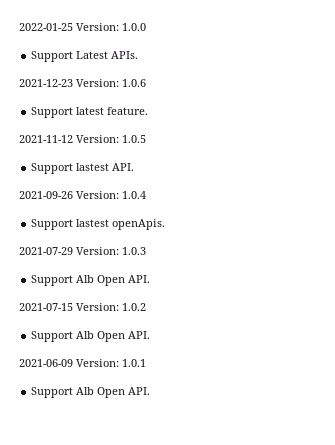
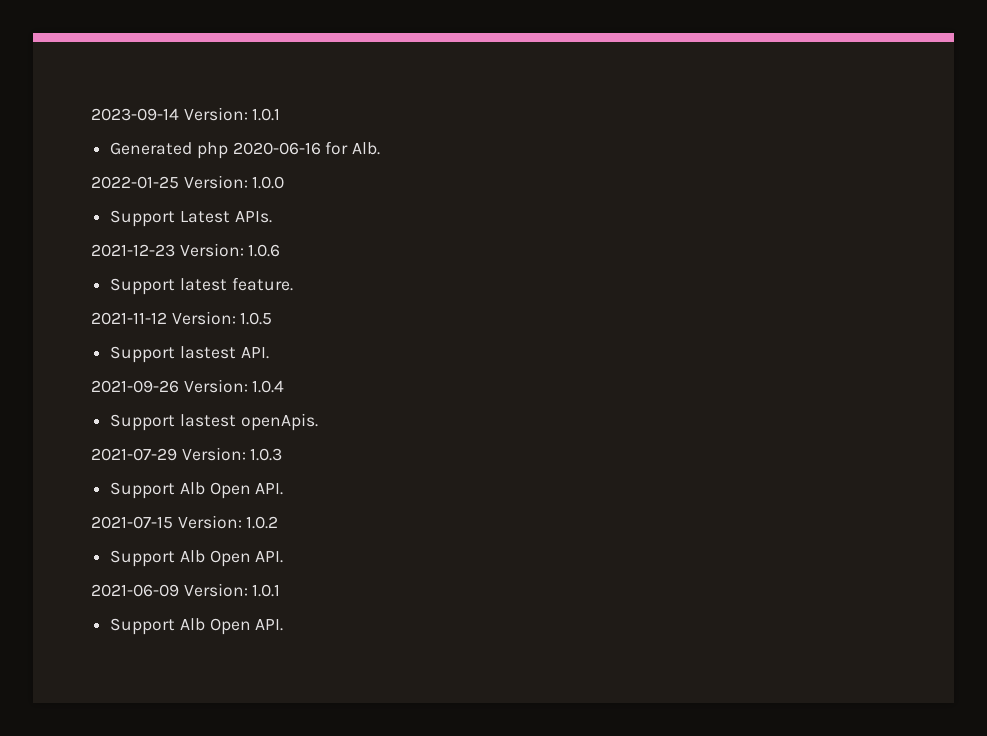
+ 2023-09-14 Version: 1.0.1
+ Generated php 2020-06-16 for Alb.

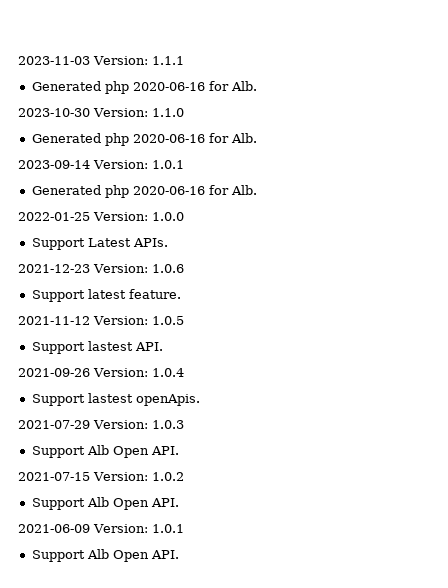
+ 2023-11-03 Version: 1.1.1
+ Generated php 2020-06-16 for Alb.
+ 2023-10-30 Version: 1.1.0
+ Generated php 2020-06-16 for Alb.

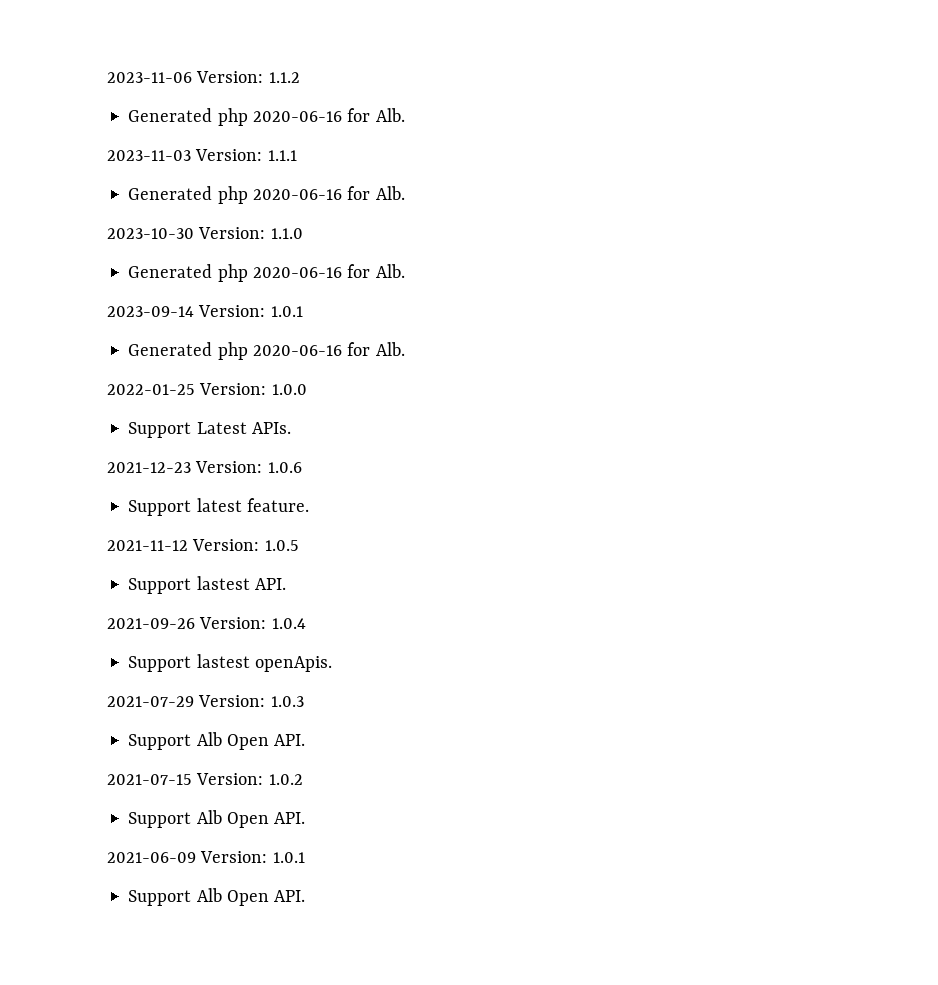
+ 2023-11-06 Version: 1.1.2
+ Generated php 2020-06-16 for Alb.

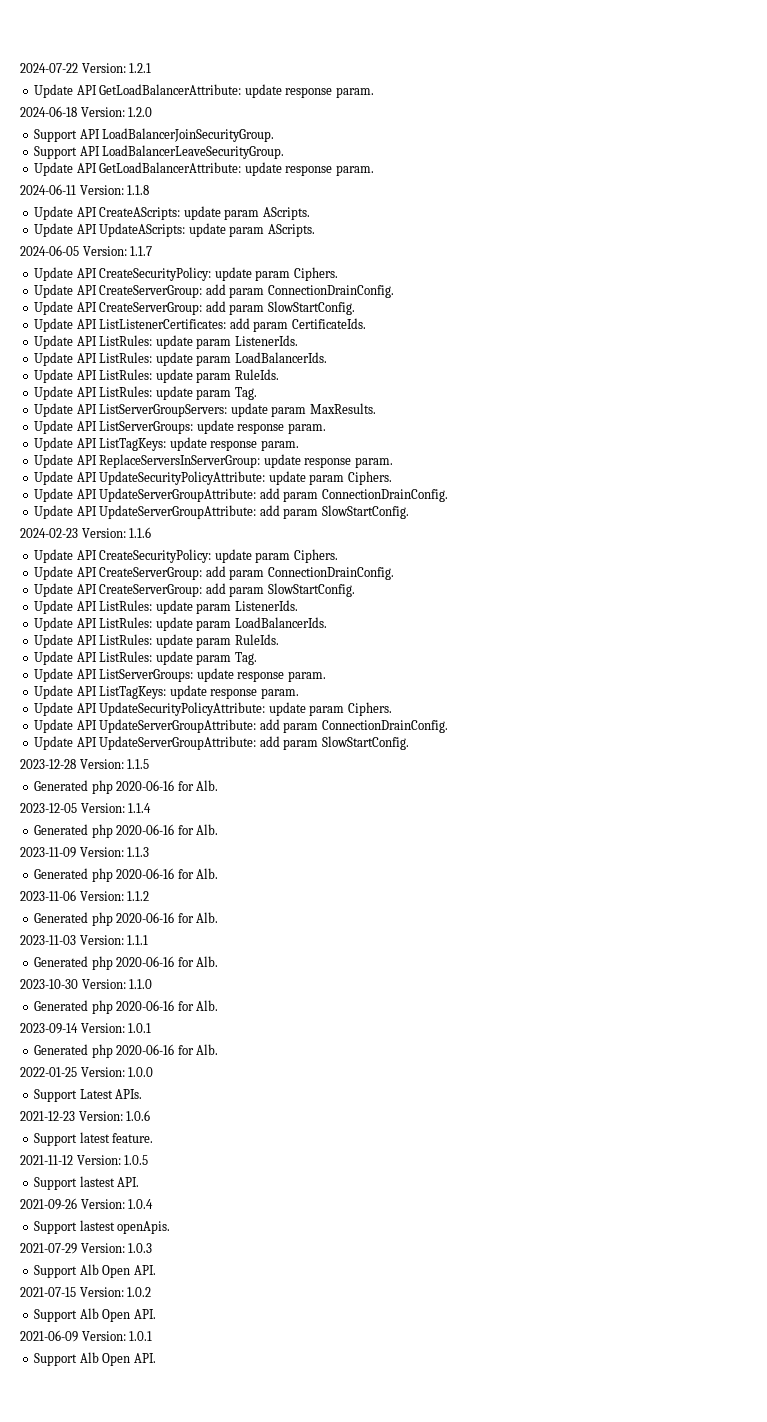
+ 2024-07-22 Version: 1.2.1
+ Update API GetLoadBalancerAttribute: update response param.
+ 2024-06-18 Version: 1.2.0
+ Support API LoadBalancerJoinSecurityGroup.
+ Support API LoadBalancerLeaveSecurityGroup.
+ Update API GetLoadBalancerAttribute: update response param.
+ 2024-06-11 Version: 1.1.8
+ Update API CreateAScripts: update param AScripts.
+ Update API UpdateAScripts: update param AScripts.
+ 2024-06-05 Version: 1.1.7
+ Update API CreateSecurityPolicy: update param Ciphers.
+ Update API CreateServerGroup: add param ConnectionDrainConfig.
+ Update API CreateServerGroup: add param SlowStartConfig.
+ Update API ListListenerCertificates: add param CertificateIds.
+ Update API ListRules: update param ListenerIds.
+ Update API ListRules: update param LoadBalancerIds.
+ Update API ListRules: update param RuleIds.
+ Update API ListRules: update param Tag.
+ Update API ListServerGroupServers: update param MaxResults.
+ Update API ListServerGroups: update response param.
+ Update API ListTagKeys: update response param.
+ Update API ReplaceServersInServerGroup: update response param.
+ Update API UpdateSecurityPolicyAttribute: update param Ciphers.
+ Update API UpdateServerGroupAttribute: add param ConnectionDrainConfig.
+ Update API UpdateServerGroupAttribute: add param SlowStartConfig.
+ 2024-02-23 Version: 1.1.6
+ Update API CreateSecurityPolicy: update param Ciphers.
+ Update API CreateServerGroup: add param ConnectionDrainConfig.
+ Update API CreateServerGroup: add param SlowStartConfig.
+ Update API ListRules: update param ListenerIds.
+ Update API ListRules: update param LoadBalancerIds.
+ Update API ListRules: update param RuleIds.
+ Update API ListRules: update param Tag.
+ Update API ListServerGroups: update response param.
+ Update API ListTagKeys: update response param.
+ Update API UpdateSecurityPolicyAttribute: update param Ciphers.
+ Update API UpdateServerGroupAttribute: add param ConnectionDrainConfig.
+ Update API UpdateServerGroupAttribute: add param SlowStartConfig.
+ 2023-12-28 Version: 1.1.5
+ Generated php 2020-06-16 for Alb.
+ 2023-12-05 Version: 1.1.4
+ Generated php 2020-06-16 for Alb.
+ 2023-11-09 Version: 1.1.3
+ Generated php 2020-06-16 for Alb.

